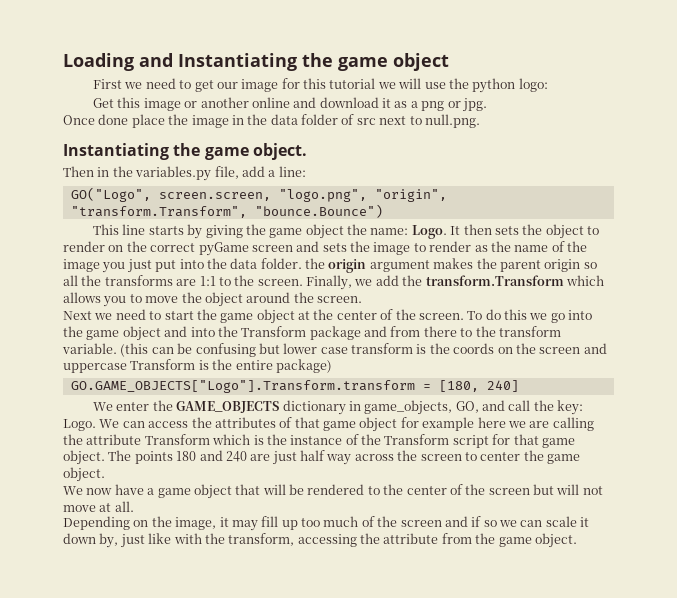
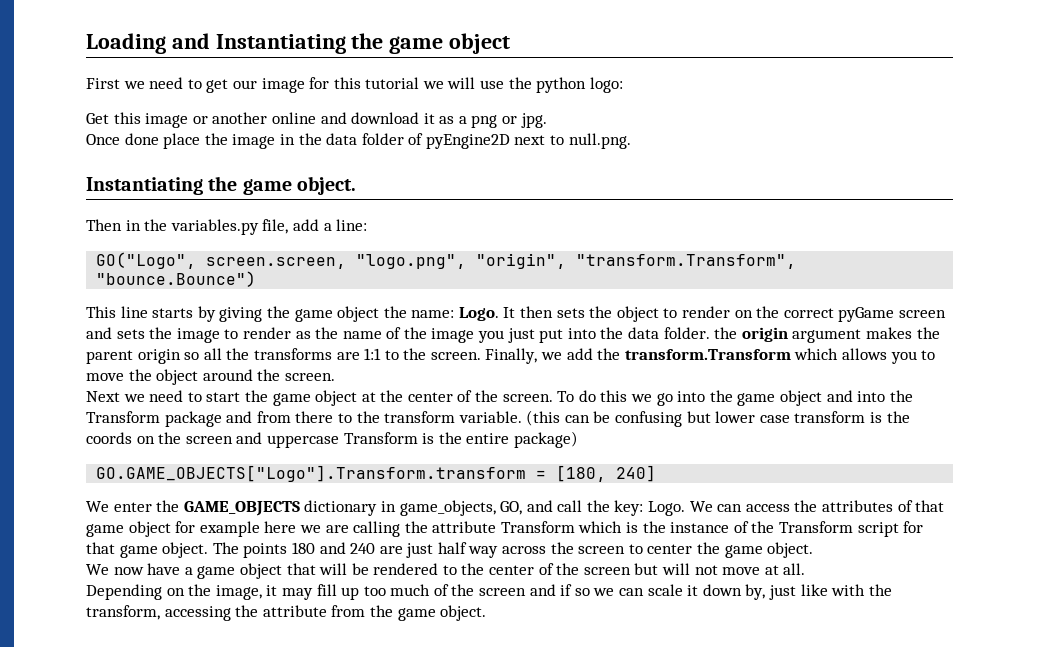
- Once done place the image in the data folder of src next to null.png.
+ Once done place the image in the data folder of pyEngine2D next to null.png.

